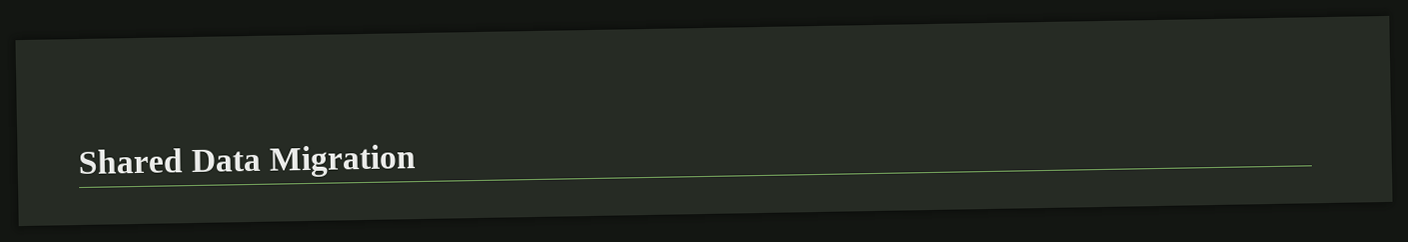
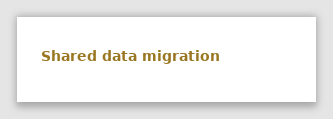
- Shared Data Migration
+ Shared data migration

